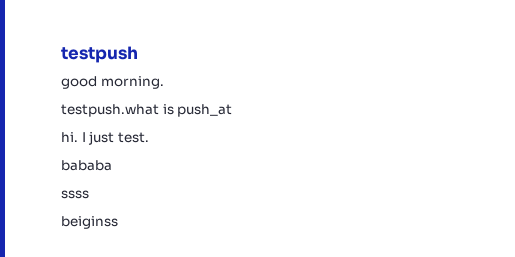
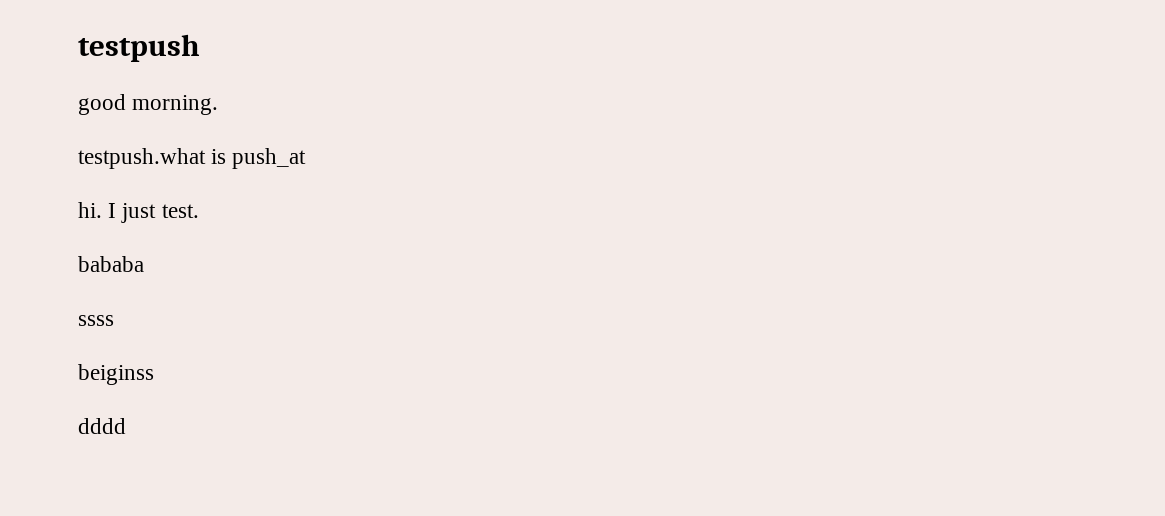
+ dddd

